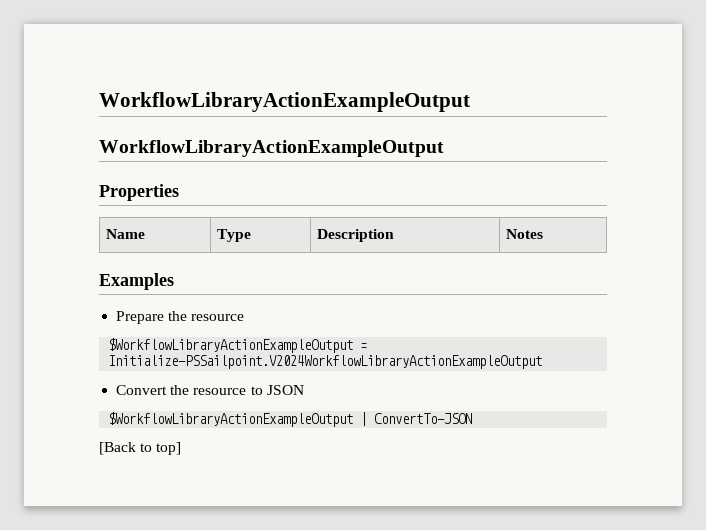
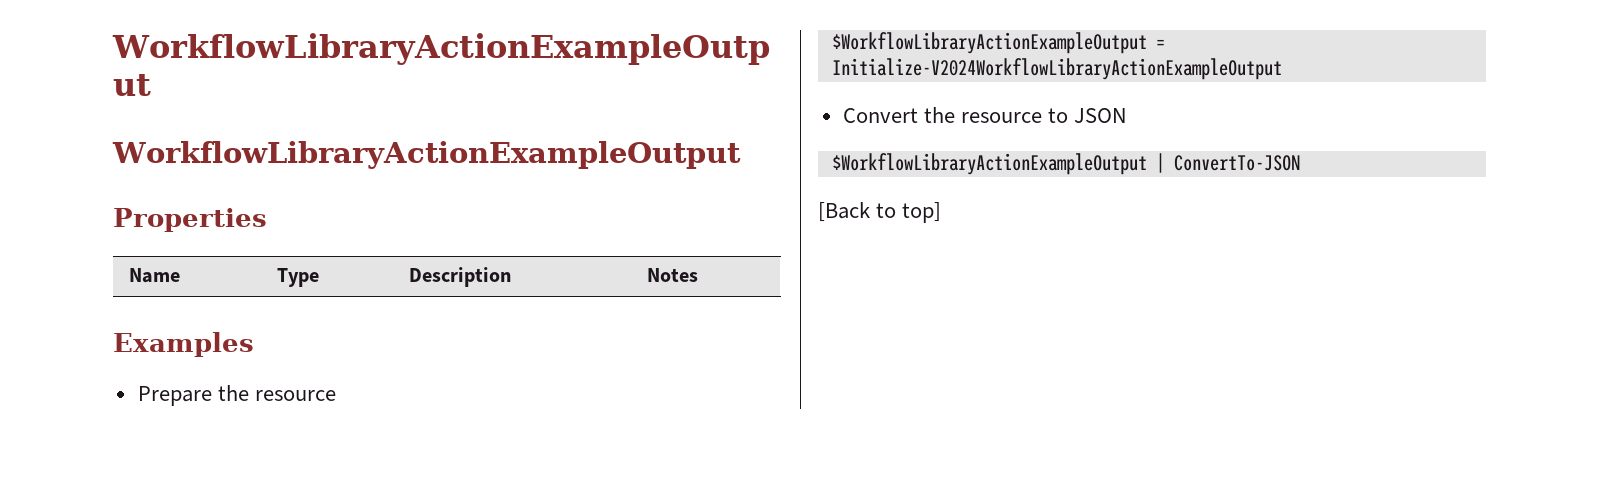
- $WorkflowLibraryActionExampleOutput = Initialize-PSSailpoint.V2024WorkflowLibraryActionExampleOutput
+ $WorkflowLibraryActionExampleOutput = Initialize-V2024WorkflowLibraryActionExampleOutput

